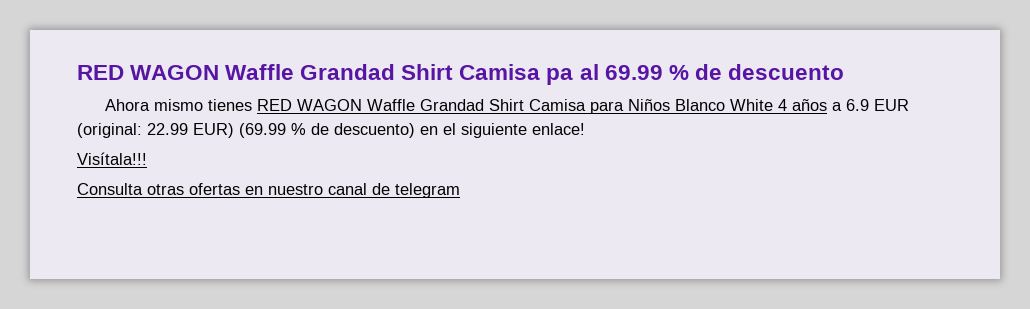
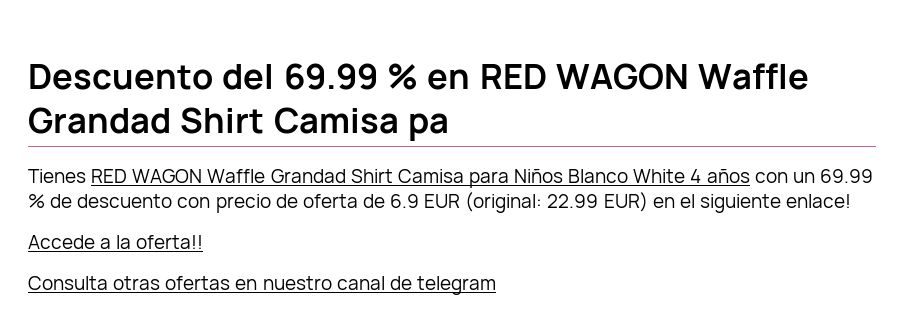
- RED WAGON Waffle Grandad Shirt Camisa pa al 69.99 % de descuento
- Ahora mismo tienes RED WAGON Waffle Grandad Shirt Camisa para Niños Blanco White 4 años a 6.9 EUR (original: 22.99 EUR) (69.99 % de descuento) en el siguiente enlace!
+ Descuento del 69.99 % en RED WAGON Waffle Grandad Shirt Camisa pa
+ Tienes RED WAGON Waffle Grandad Shirt Camisa para Niños Blanco White 4 años con un 69.99 % de descuento con precio de oferta de 6.9 EUR (original: 22.99 EUR) en el siguiente enlace!
- Visítala!!!
+ Accede a la oferta!!

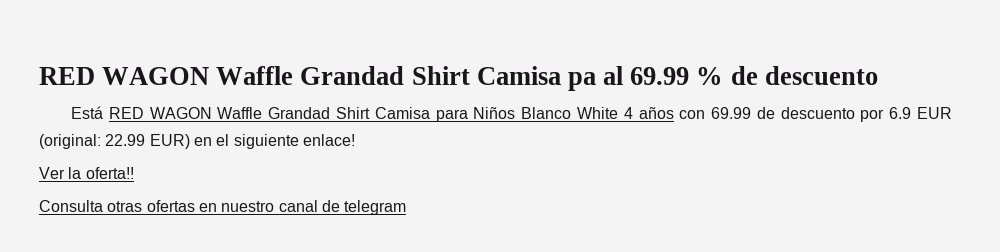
- Descuento del 69.99 % en RED WAGON Waffle Grandad Shirt Camisa pa
- Tienes RED WAGON Waffle Grandad Shirt Camisa para Niños Blanco White 4 años con un 69.99 % de descuento con precio de oferta de 6.9 EUR (original: 22.99 EUR) en el siguiente enlace!
+ RED WAGON Waffle Grandad Shirt Camisa pa al 69.99 % de descuento
+ Está RED WAGON Waffle Grandad Shirt Camisa para Niños Blanco White 4 años con 69.99 de descuento por 6.9 EUR (original: 22.99 EUR) en el siguiente enlace!
- Accede a la oferta!!
+ Ver la oferta!!

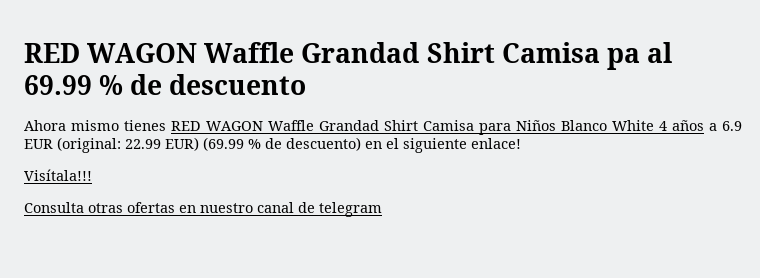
- Está RED WAGON Waffle Grandad Shirt Camisa para Niños Blanco White 4 años con 69.99 de descuento por 6.9 EUR (original: 22.99 EUR) en el siguiente enlace!
+ Ahora mismo tienes RED WAGON Waffle Grandad Shirt Camisa para Niños Blanco White 4 años a 6.9 EUR (original: 22.99 EUR) (69.99 % de descuento) en el siguiente enlace!
- Ver la oferta!!
+ Visítala!!!

